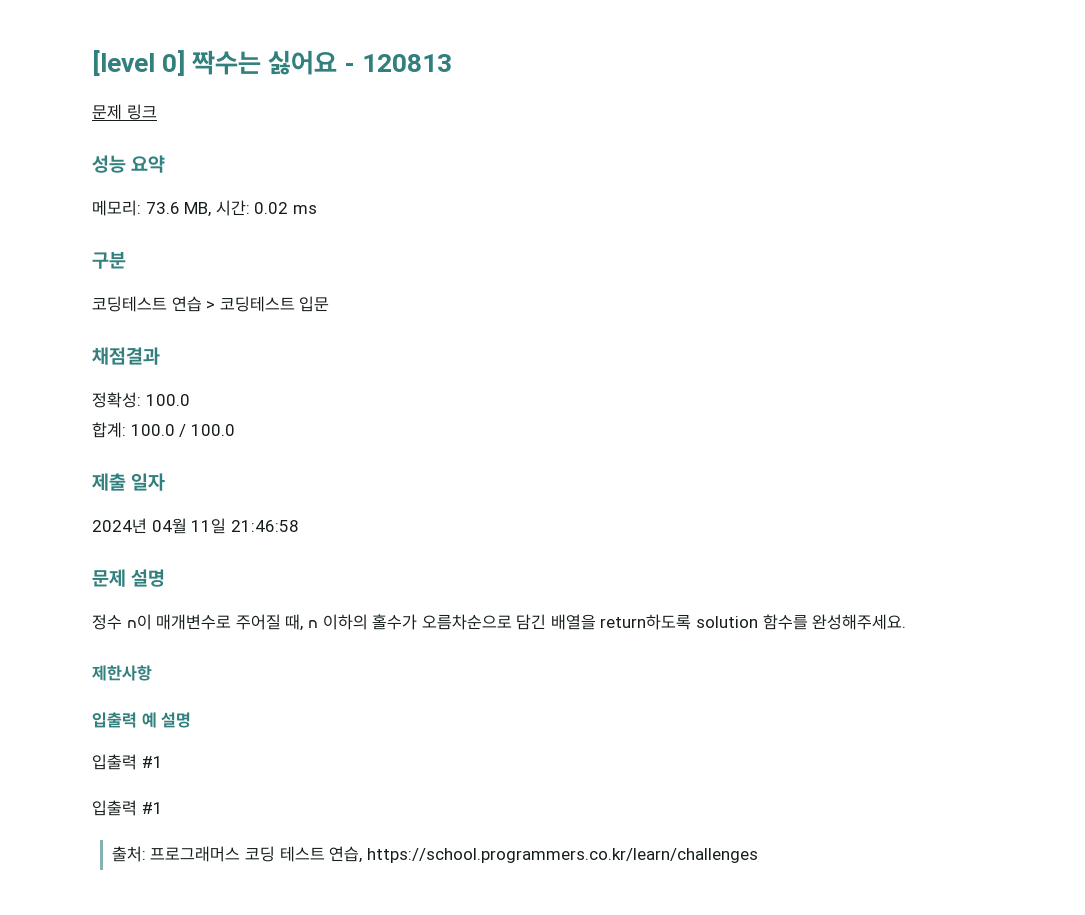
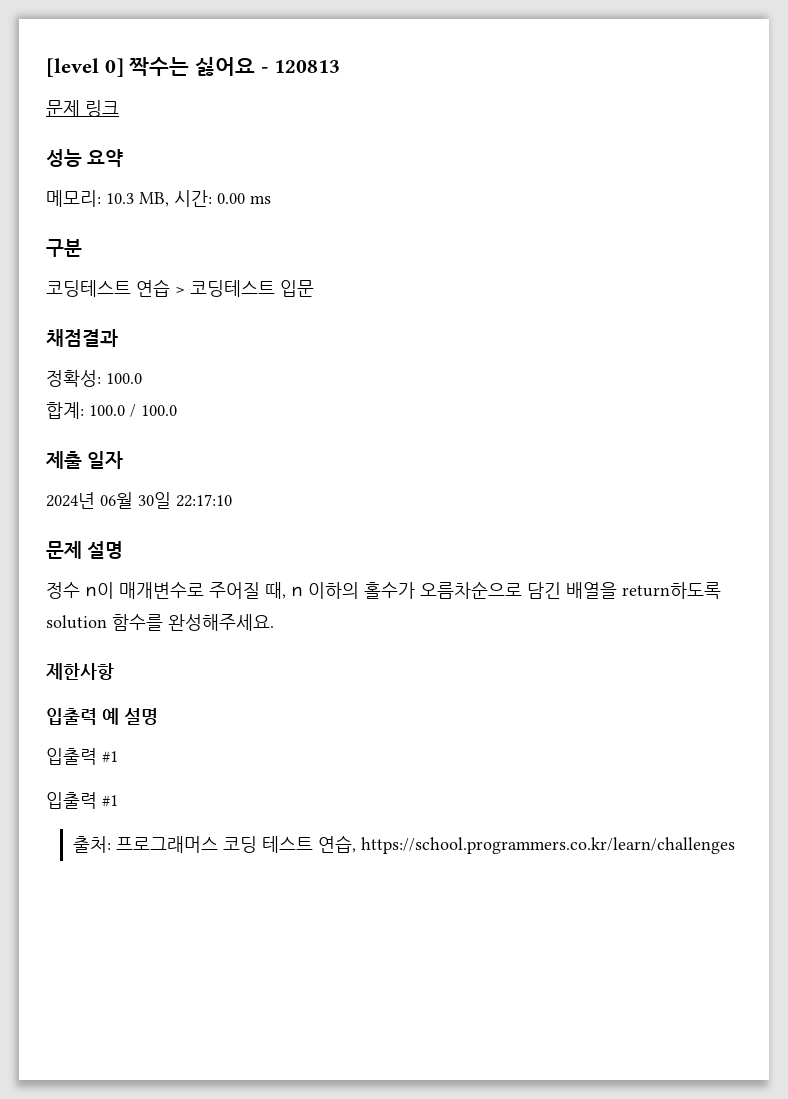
- 메모리: 73.6 MB, 시간: 0.02 ms
+ 메모리: 10.3 MB, 시간: 0.00 ms
- 2024년 04월 11일 21:46:58
+ 2024년 06월 30일 22:17:10

